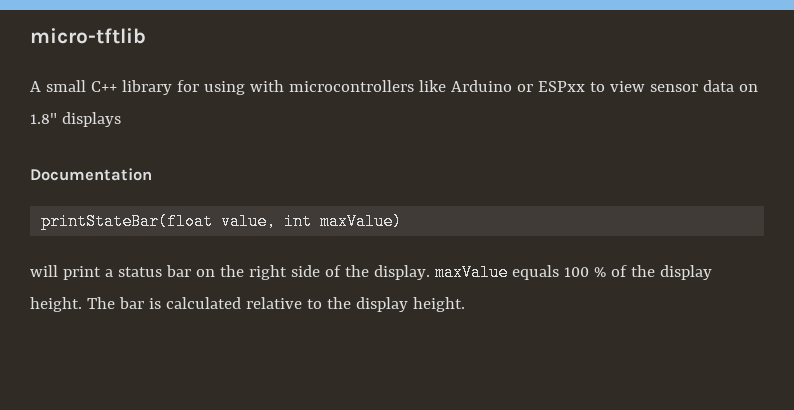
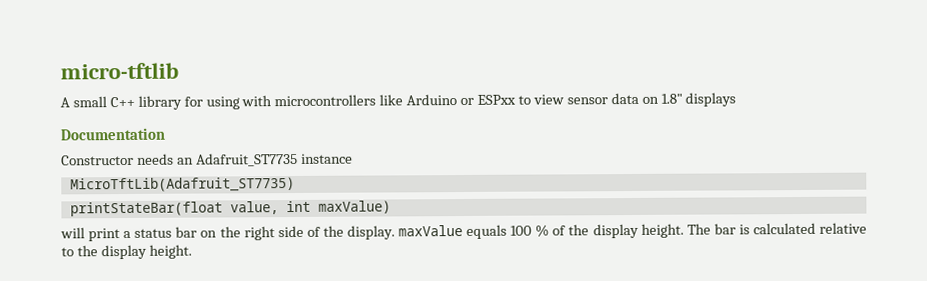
+ Constructor needs an Adafruit_ST7735 instance
+ MicroTftLib(Adafruit_ST7735)

